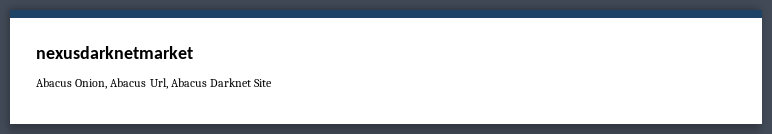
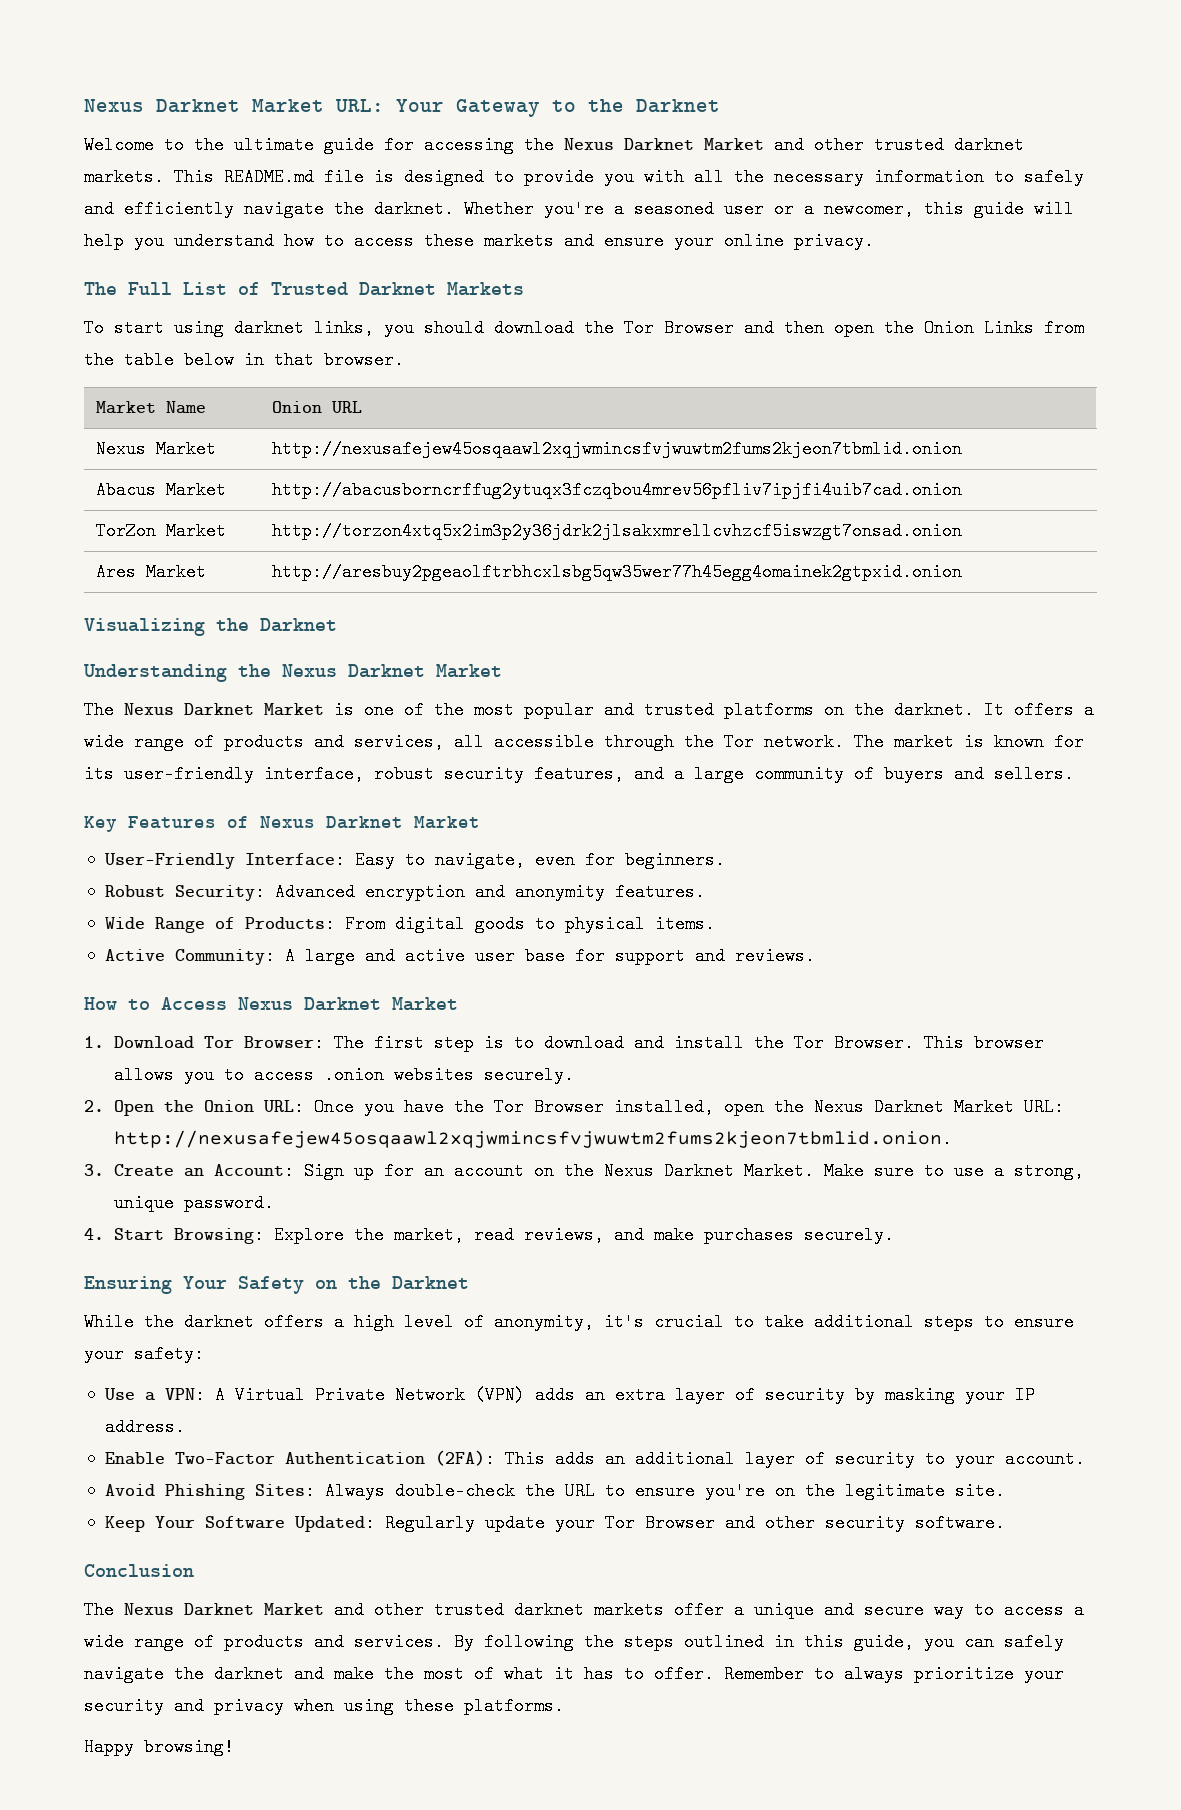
- nexusdarknetmarket
- Abacus Onion, Abacus Url, Abacus Darknet Site
+ Nexus Darknet Market URL: Your Gateway to the Darknet
+ Welcome to the ultimate guide for accessing the Nexus Darknet Market and other trusted darknet markets. This README.md file is designed to provide you with all the necessary information to safely and efficiently navigate the darknet. Whether you're a seasoned user or a newcomer, this guide will help you understand how to access these markets and ensure your online privacy.
+ The Full List of Trusted Darknet Markets
+ To start using darknet links, you should download the Tor Browser and then open the Onion Links from the table below in that browser.
+ Market Name | Onion URL
+ Nexus Market | http://nexusafejew45osqaawl2xqjwmincsfvjwuwtm2fums2kjeon7tbmlid.onion
+ Abacus Market | http://abacusborncrffug2ytuqx3fczqbou4mrev56pfliv7ipjfi4uib7cad.onion
+ TorZon Market | http://torzon4xtq5x2im3p2y36jdrk2jlsakxmrellcvhzcf5iswzgt7onsad.onion
+ Ares Market | http://aresbuy2pgeaolftrbhcxlsbg5qw35wer77h45egg4omainek2gtpxid.onion
+ Visualizing the Darknet
+ Understanding the Nexus Darknet Market
+ The Nexus Darknet Market is one of the most popular and trusted platforms on the darknet. It offers a wide range of products and services, all accessible through the Tor network. The market is known for its user-friendly interface, robust security features, and a large community of buyers and sellers.
+ Key Features of Nexus Darknet Market
+ User-Friendly Interface: Easy to navigate, even for beginners.
+ Robust Security: Advanced encryption and anonymity features.
+ Wide Range of Products: From digital goods to physical items.
+ Active Community: A large and active user base for support and reviews.
+ How to Access Nexus Darknet Market
+ 1. Download Tor Browser: The first step is to download and install the Tor Browser. This browser allows you to access .onion websites securely.
+ 2. Open the Onion URL: Once you have the Tor Browser installed, open the Nexus Darknet Market URL: http://nexusafejew45osqaawl2xqjwmincsfvjwuwtm2fums2kjeon7tbmlid.onion.
+ 3. Create an Account: Sign up for an account on the Nexus Darknet Market. Make sure to use a strong, unique password.
+ 4. Start Browsing: Explore the market, read reviews, and make purchases securely.
+ Ensuring Your Safety on the Darknet
+ While the darknet offers a high level of anonymity, it's crucial to take additional steps to ensure your safety:
+ Use a VPN: A Virtual Private Network (VPN) adds an extra layer of security by masking your IP address.
+ Enable Two-Factor Authentication (2FA): This adds an additional layer of security to your account.
+ Avoid Phishing Sites: Always double-check the URL to ensure you're on the legitimate site.
+ Keep Your Software Updated: Regularly update your Tor Browser and other security software.
+ Conclusion
+ The Nexus Darknet Market and other trusted darknet markets offer a unique and secure way to access a wide range of products and services. By following the steps outlined in this guide, you can safely navigate the darknet and make the most of what it has to offer. Remember to always prioritize your security and privacy when using these platforms.
+ Happy browsing!

